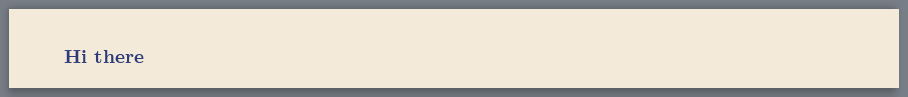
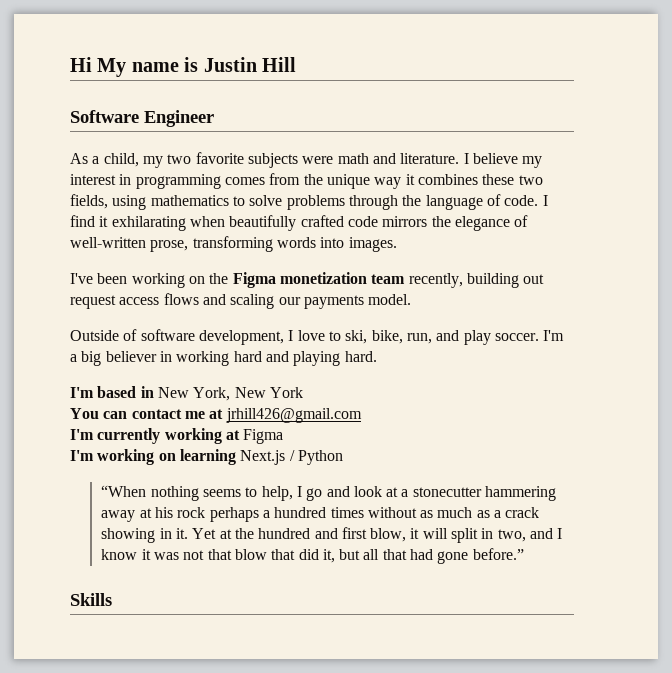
- Hi there
+ Hi My name is Justin Hill
+ Software Engineer
+ As a child, my two favorite subjects were math and literature. I believe my interest in programming comes from the unique way it combines these two fields, using mathematics to solve problems through the language of code. I find it exhilarating when beautifully crafted code mirrors the elegance of well-written prose, transforming words into images.
+ I've been working on the Figma monetization team recently, building out request access flows and scaling our payments model.
+ Outside of software development, I love to ski, bike, run, and play soccer. I'm a big believer in working hard and playing hard.
+ I'm based in New York, New York
+ You can contact me at jrhill426@gmail.com
+ I'm currently working at Figma
+ I'm working on learning Next.js / Python
+ “When nothing seems to help, I go and look at a stonecutter hammering away at his rock perhaps a hundred times without as much as a crack showing in it. Yet at the hundred and first blow, it will split in two, and I know it was not that blow that did it, but all that had gone before.”
+ Skills

